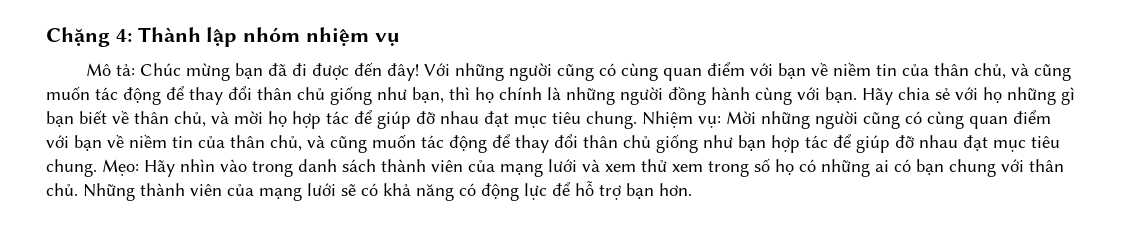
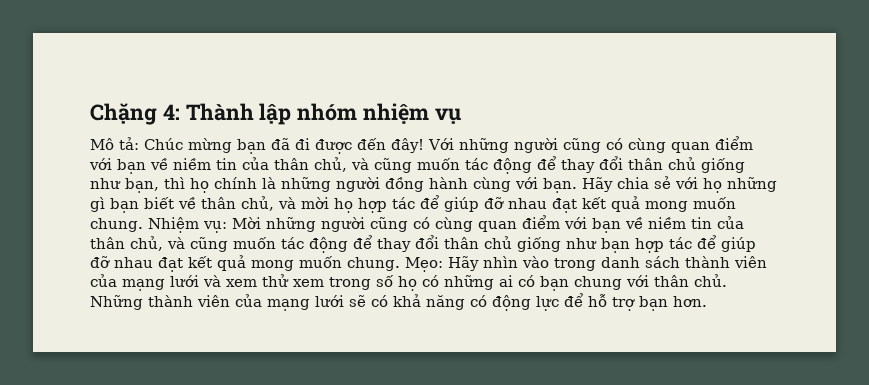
- Hãy chia sẻ với họ những gì bạn biết về thân chủ, và mời họ hợp tác để giúp đỡ nhau đạt mục tiêu chung.
+ Hãy chia sẻ với họ những gì bạn biết về thân chủ, và mời họ hợp tác để giúp đỡ nhau đạt kết quả mong muốn chung.
- Nhiệm vụ: Mời những người cũng có cùng quan điểm với bạn về niềm tin của thân chủ, và cũng muốn tác động để thay đổi thân chủ giống như bạn hợp tác để giúp đỡ nhau đạt mục tiêu chung.
+ Nhiệm vụ: Mời những người cũng có cùng quan điểm với bạn về niềm tin của thân chủ, và cũng muốn tác động để thay đổi thân chủ giống như bạn hợp tác để giúp đỡ nhau đạt kết quả mong muốn chung.

